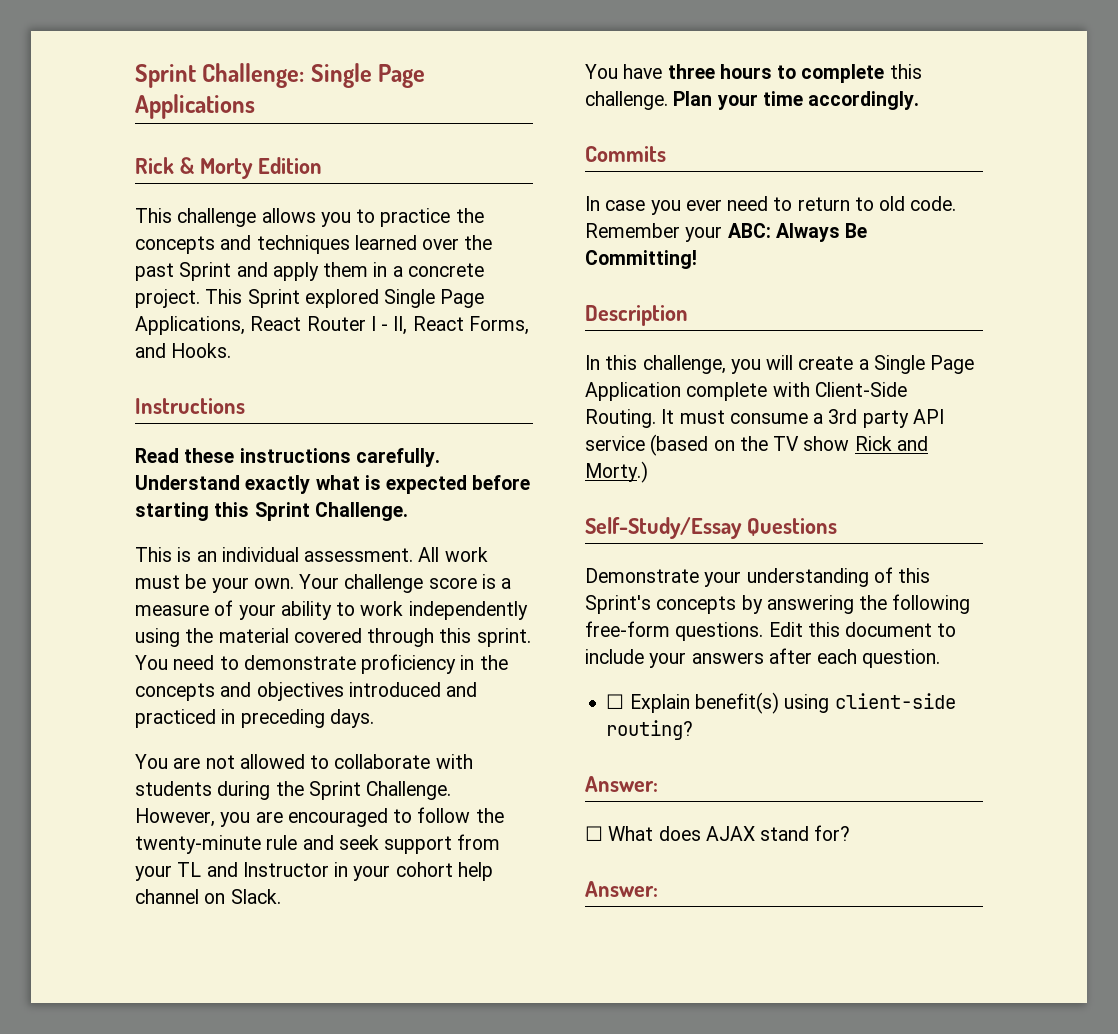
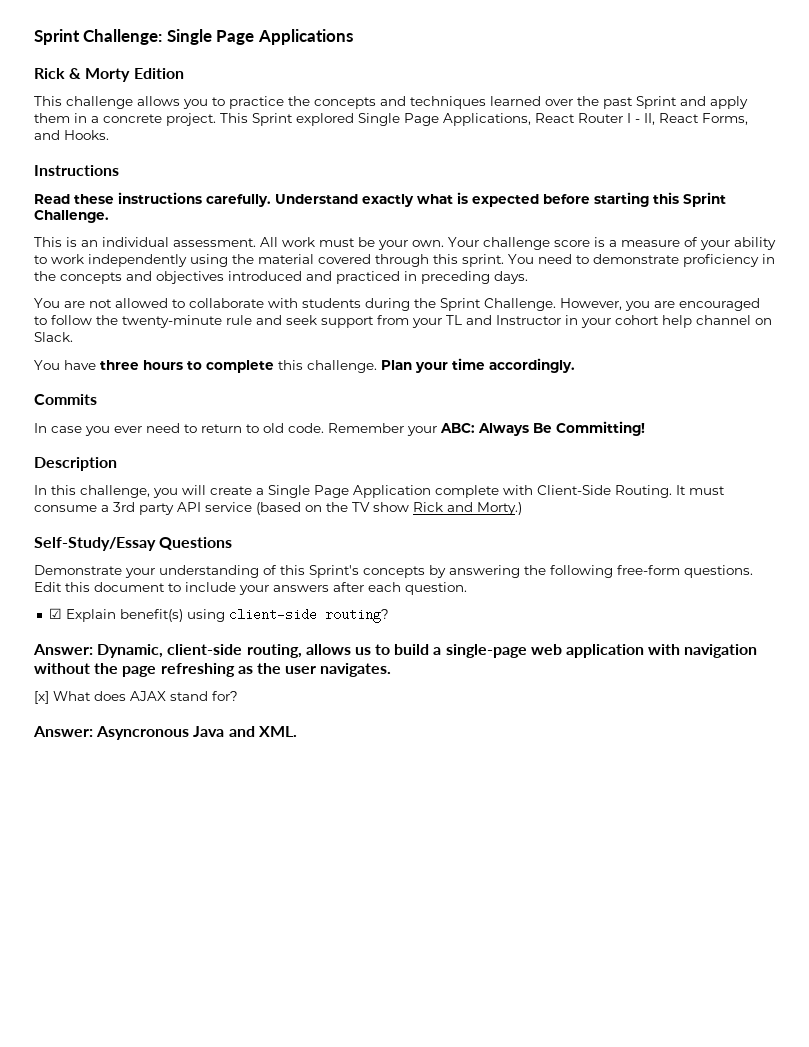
- ☐ Explain benefit(s) using client-side routing?
- Answer:
- ☐ What does AJAX stand for?
- Answer:
+ ☑ Explain benefit(s) using client-side routing?
+ Answer: Dynamic, client-side routing, allows us to build a single-page web application with navigation without the page refreshing as the user navigates.
+ [x] What does AJAX stand for?
+ Answer: Asyncronous Java and XML.

